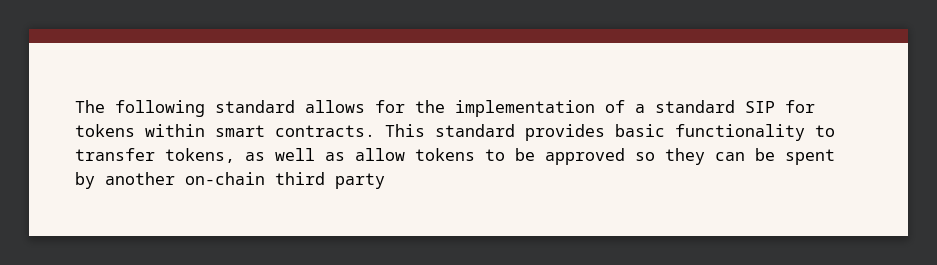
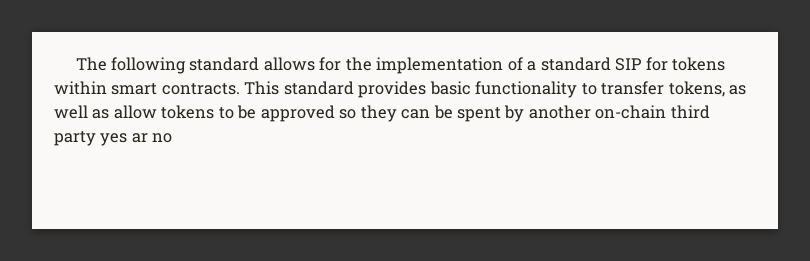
- This standard provides basic functionality to transfer tokens, as well as allow tokens to be approved so they can be spent by another on-chain third party
+ This standard provides basic functionality to transfer tokens, as well as allow tokens to be approved so they can be spent by another on-chain third party yes ar no

